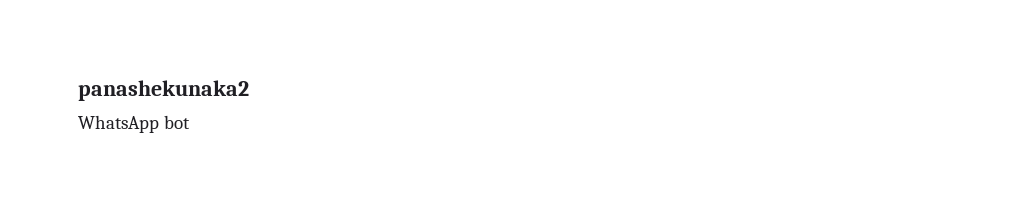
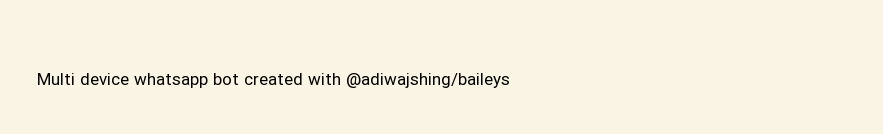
- panashekunaka2
- WhatsApp bot
+ Multi device whatsapp bot created with @adiwajshing/baileys

